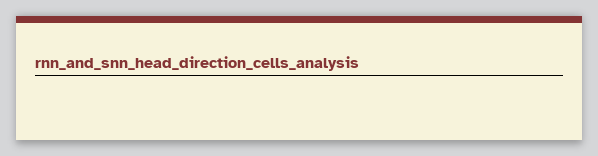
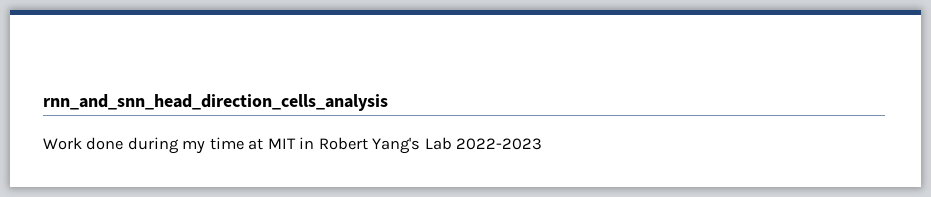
+ Work done during my time at MIT in Robert Yang's Lab 2022-2023

